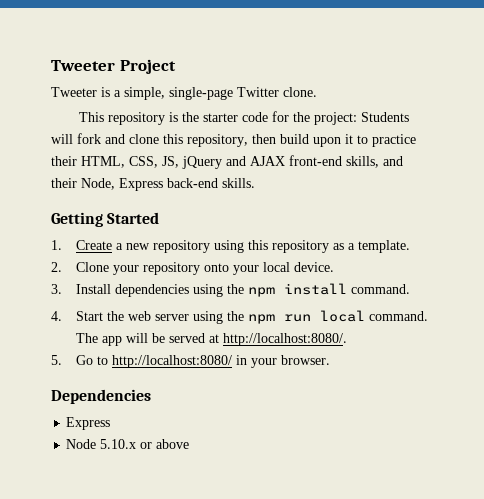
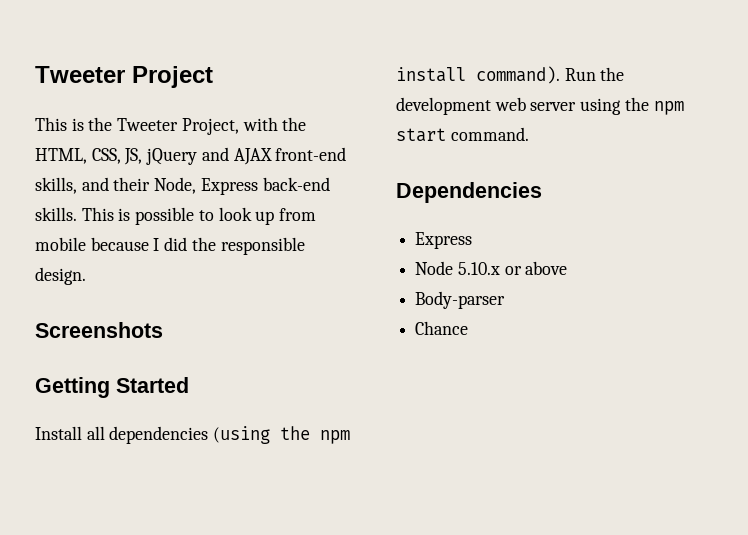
- Tweeter is a simple, single-page Twitter clone.
- This repository is the starter code for the project: Students will fork and clone this repository, then build upon it to practice their HTML, CSS, JS, jQuery and AJAX front-end skills, and their Node, Express back-end skills.
+ This is the Tweeter Project, with the HTML, CSS, JS, jQuery and AJAX front-end skills, and their Node, Express back-end skills. This is possible to look up from mobile because I did the responsible design.
+ Screenshots
  Getting Started
- 1. Create a new repository using this repository as a template.
- 2. Clone your repository onto your local device.
- 3. Install dependencies using the npm install command.
- 4. Start the web server using the npm run local command. The app will be served at http://localhost:8080/.
- 5. Go to http://localhost:8080/ in your browser.
+ Install all dependencies (using the npm install command). Run the development web server using the npm start command.
+ Body-parser
+ Chance

